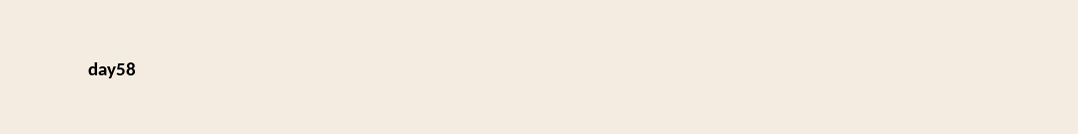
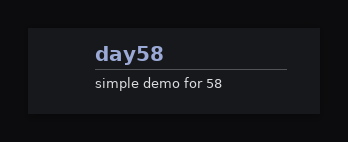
+ simple demo for 58

